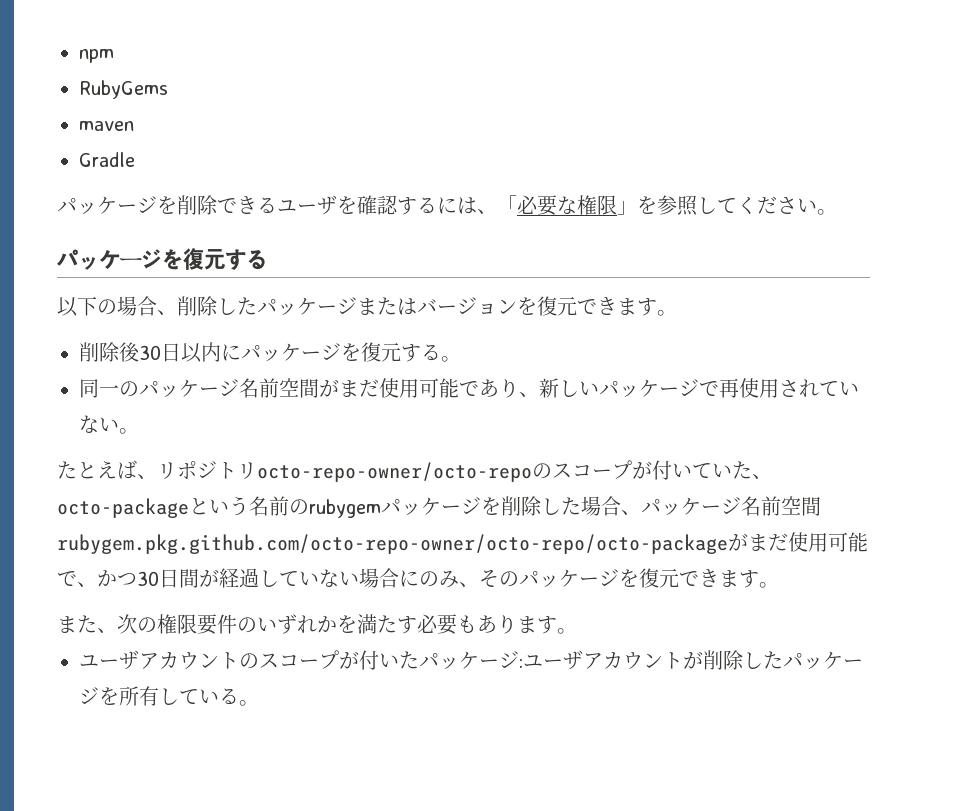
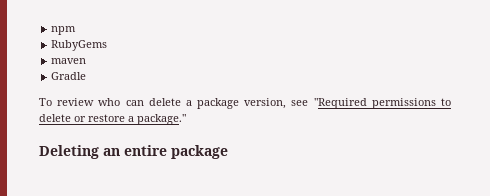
- パッケージを削除できるユーザを確認するには、「必要な権限」を参照してください。
- パッケージを復元する
- 以下の場合、削除したパッケージまたはバージョンを復元できます。
- 削除後30日以内にパッケージを復元する。
- 同一のパッケージ名前空間がまだ使用可能であり、新しいパッケージで再使用されていない。
- たとえば、リポジトリocto-repo-owner/octo-repoのスコープが付いていた、octo-packageという名前のrubygemパッケージを削除した場合、パッケージ名前空間rubygem.pkg.github.com/octo-repo-owner/octo-repo/octo-packageがまだ使用可能で、かつ30日間が経過していない場合にのみ、そのパッケージを復元できます。
- また、次の権限要件のいずれかを満たす必要もあります。
- ユーザアカウントのスコープが付いたパッケージ:ユーザアカウントが削除したパッケージを所有している。
+ To review who can delete a package version, see "Required permissions to delete or restore a package."
+ Deleting an entire package

